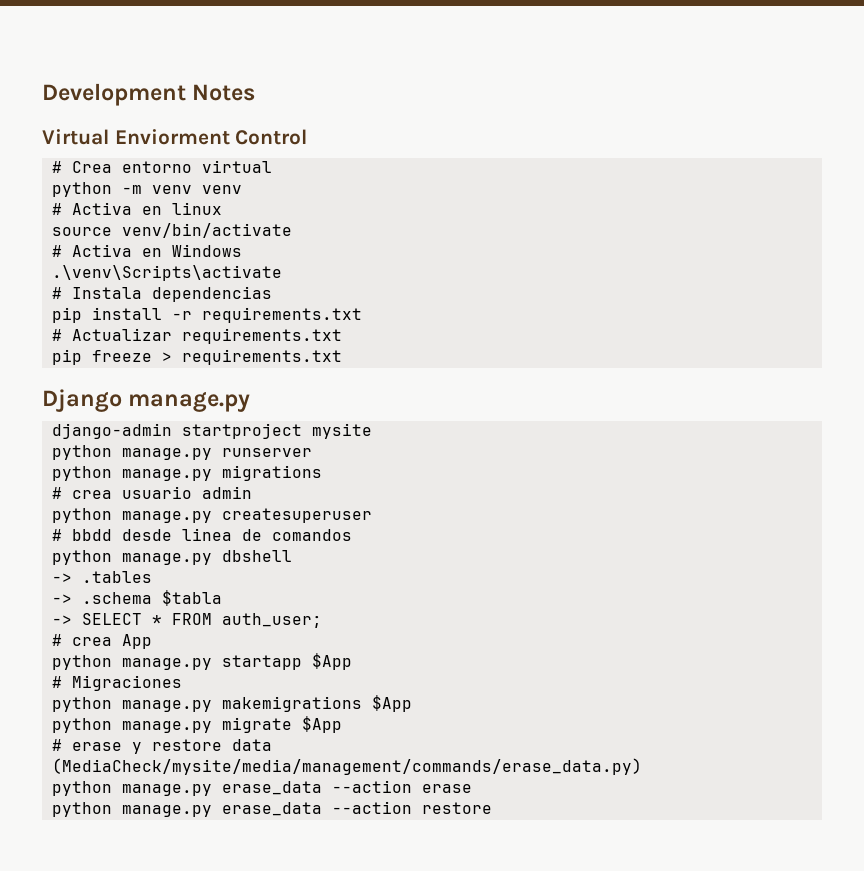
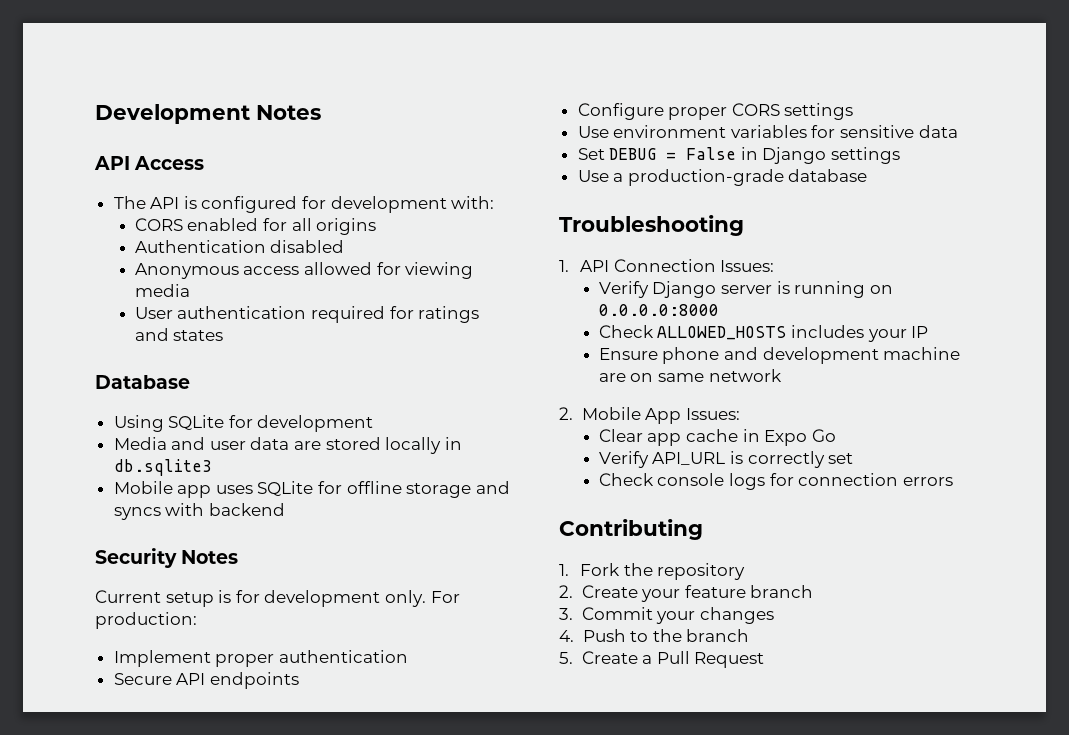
- Virtual Enviorment Control
- # Crea entorno virtual
- python -m venv venv
- # Activa en linux
- source venv/bin/activate
- # Activa en Windows
- .\venv\Scripts\activate
- # Instala dependencias
- pip install -r requirements.txt
- # Actualizar requirements.txt
- pip freeze > requirements.txt
- Django manage.py
- django-admin startproject mysite
- python manage.py runserver
- python manage.py migrations
- # crea usuario admin
- python manage.py createsuperuser
- # bbdd desde linea de comandos
- python manage.py dbshell
- -> .tables
- -> .schema $tabla
- -> SELECT * FROM auth_user;
- # crea App
- python manage.py startapp $App
- # Migraciones
- python manage.py makemigrations $App
- python manage.py migrate $App
- # erase y restore data (MediaCheck/mysite/media/management/commands/erase_data.py)
- python manage.py erase_data --action erase
- python manage.py erase_data --action restore
+ API Access
+ The API is configured for development with:
+ CORS enabled for all origins
+ Authentication disabled
+ Anonymous access allowed for viewing media
+ User authentication required for ratings and states
+ Database
+ Using SQLite for development
+ Media and user data are stored locally in db.sqlite3
+ Mobile app uses SQLite for offline storage and syncs with backend
+ Security Notes
+ Current setup is for development only. For production:
+ Implement proper authentication
+ Secure API endpoints
+ Configure proper CORS settings
+ Use environment variables for sensitive data
+ Set DEBUG = False in Django settings
+ Use a production-grade database
+ Troubleshooting
+ 1. API Connection Issues:
+ Verify Django server is running on 0.0.0.0:8000
+ Check ALLOWED_HOSTS includes your IP
+ Ensure phone and development machine are on same network
+ 2. Mobile App Issues:
+ Clear app cache in Expo Go
+ Verify API_URL is correctly set
+ Check console logs for connection errors
+ Contributing
+ 1. Fork the repository
+ 2. Create your feature branch
+ 3. Commit your changes
+ 4. Push to the branch
+ 5. Create a Pull Request

